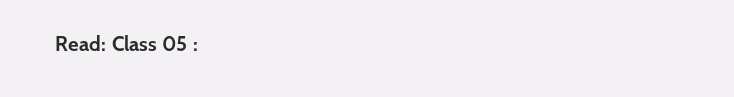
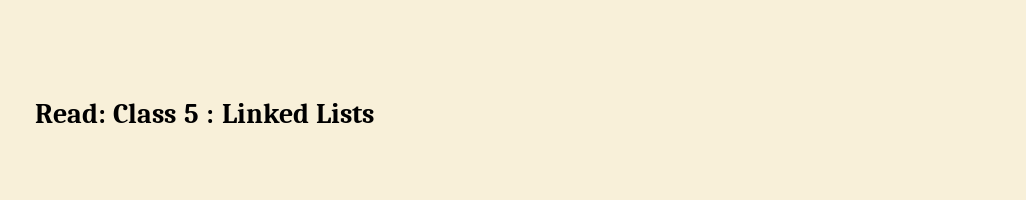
- Read: Class 05 :
+ Read: Class 5 : Linked Lists

